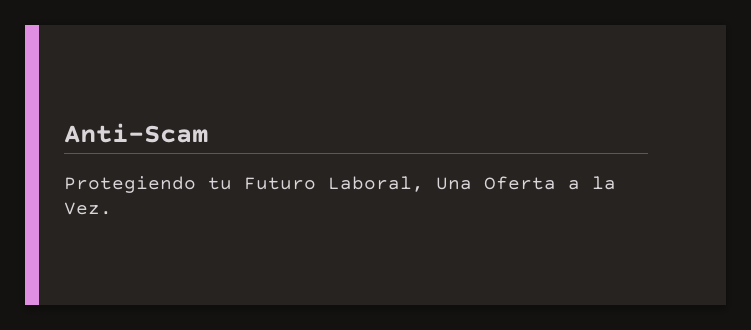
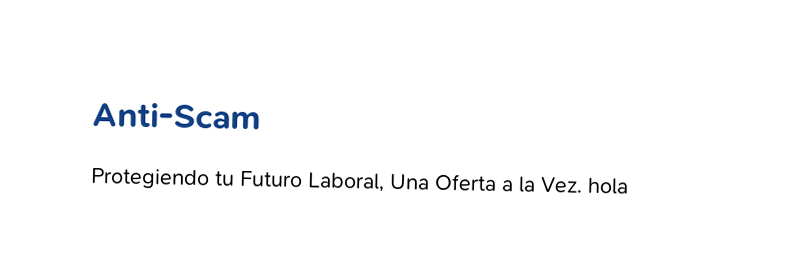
- Protegiendo tu Futuro Laboral, Una Oferta a la Vez.
+ Protegiendo tu Futuro Laboral, Una Oferta a la Vez. hola

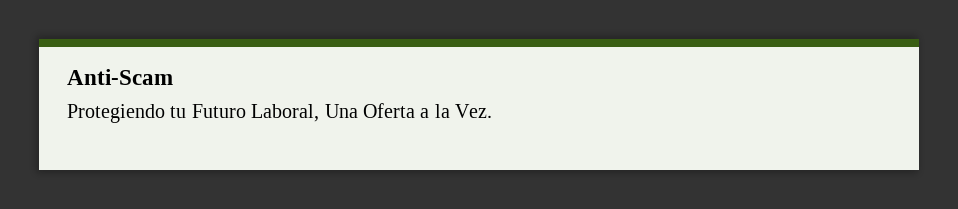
- Protegiendo tu Futuro Laboral, Una Oferta a la Vez. hola
+ Protegiendo tu Futuro Laboral, Una Oferta a la Vez.

